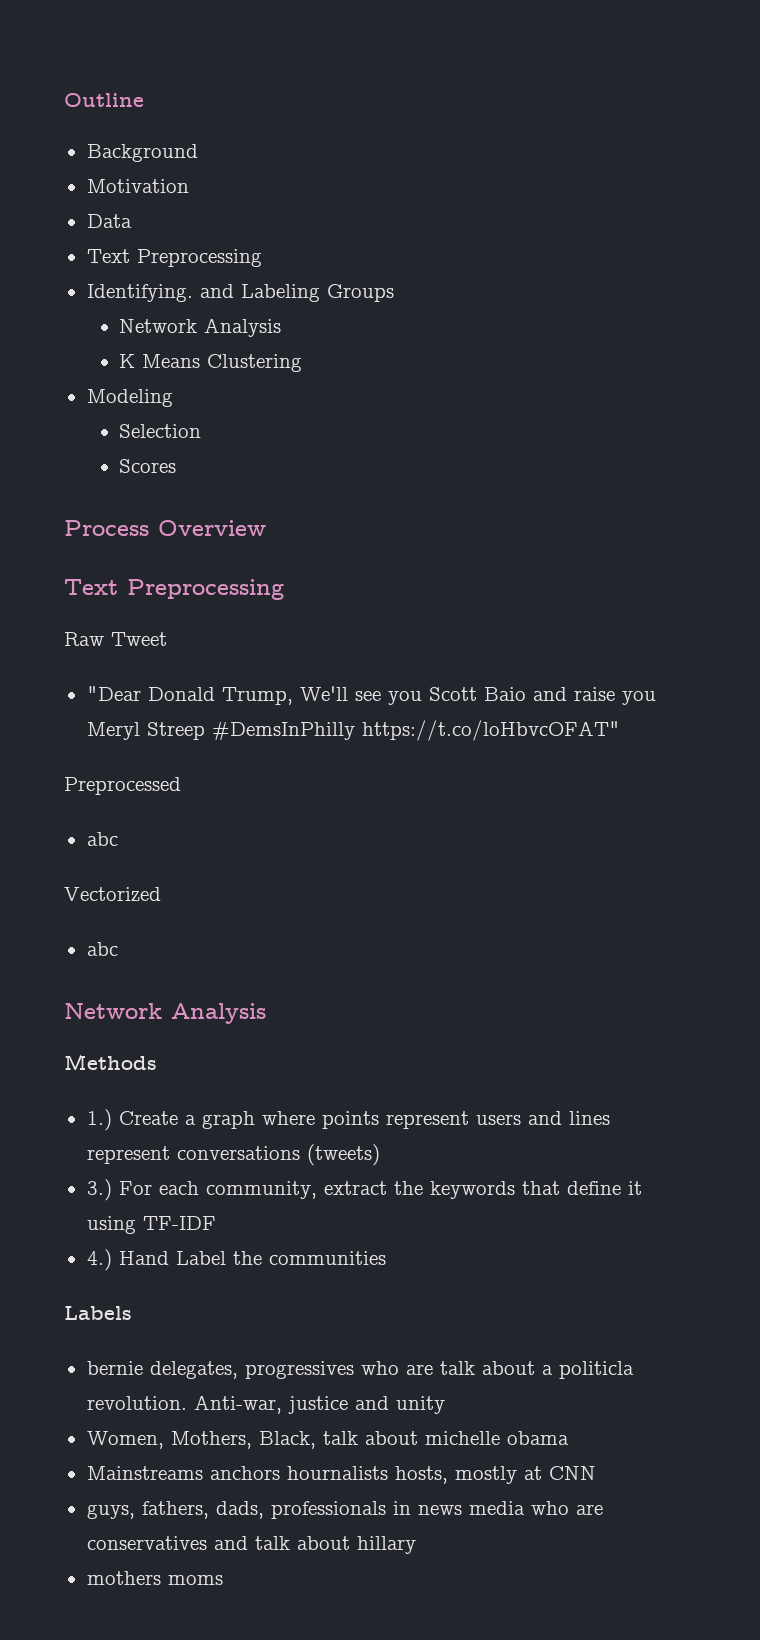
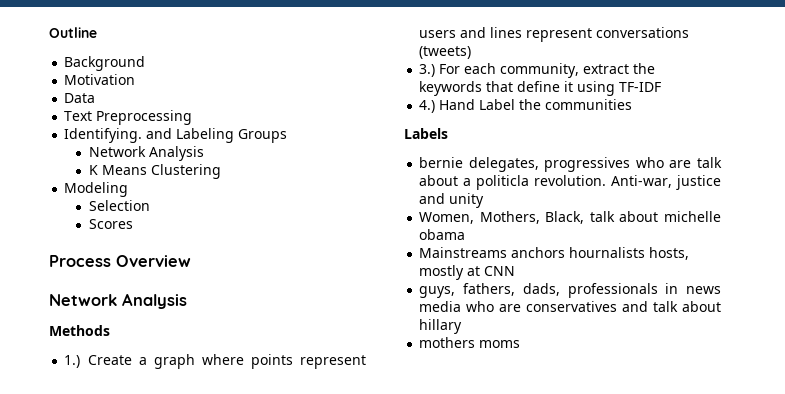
  Process Overview
- Text Preprocessing
- Raw Tweet
- "Dear Donald Trump, We'll see you Scott Baio and raise you Meryl Streep #DemsInPhilly https://t.co/loHbvcOFAT"
- Preprocessed
- abc
- Vectorized
- abc

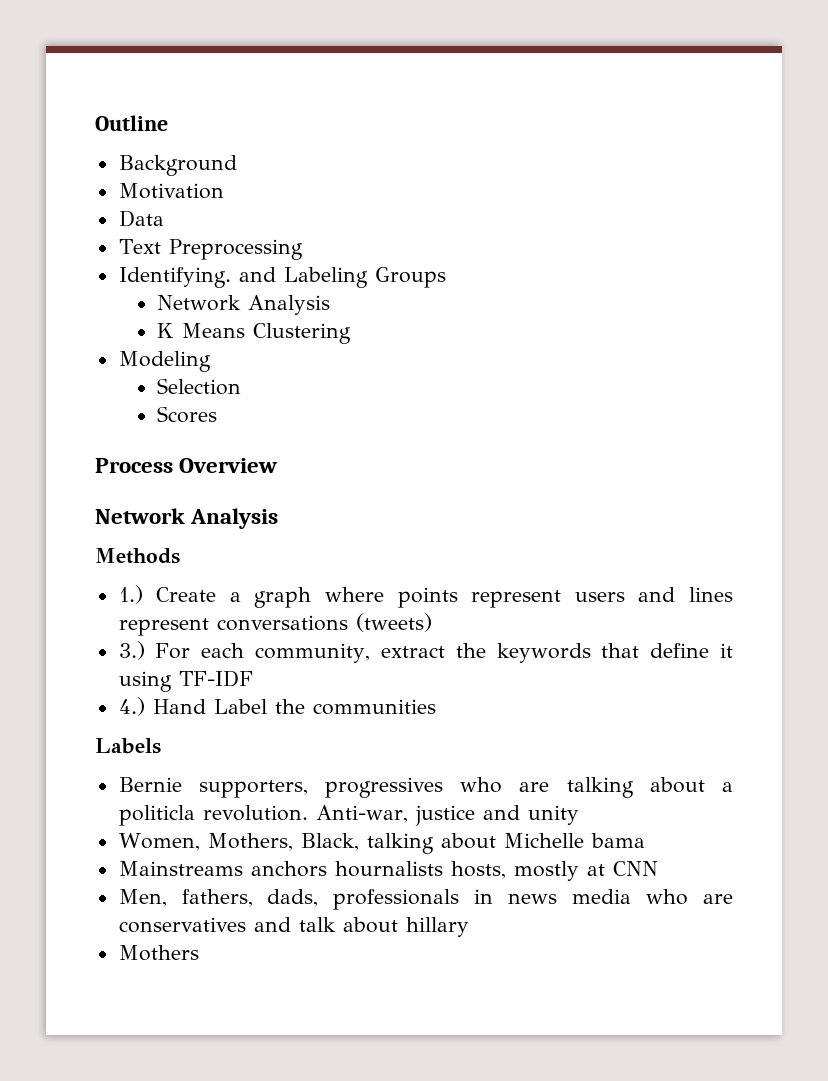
- bernie delegates, progressives who are talk about a politicla revolution.
+ Bernie supporters, progressives who are talking about a politicla revolution.
- Women, Mothers, Black, talk about michelle obama
+ Women, Mothers, Black, talking about Michelle bama
- guys, fathers, dads, professionals in news media who are conservatives and talk about hillary
+ Men, fathers, dads, professionals in news media who are conservatives and talk about hillary
- mothers moms
+ Mothers

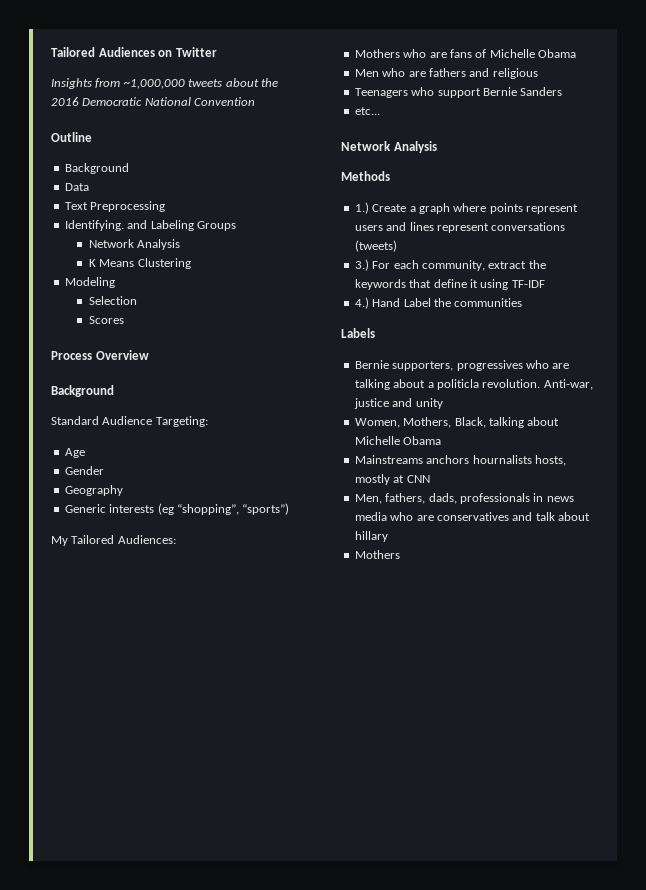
+ Tailored Audiences on Twitter
+ Insights from ~1,000,000 tweets about the 2016 Democratic National Convention
- Motivation
  Process Overview
+ Background
+ Standard Audience Targeting:
+ Age
+ Gender
+ Geography
+ Generic interests (eg “shopping”, “sports”)
+ My Tailored Audiences:
+ Mothers who are fans of Michelle Obama
+ Men who are fathers and religious
+ Teenagers who support Bernie Sanders
+ etc...
- Women, Mothers, Black, talking about Michelle bama
+ Women, Mothers, Black, talking about Michelle Obama

